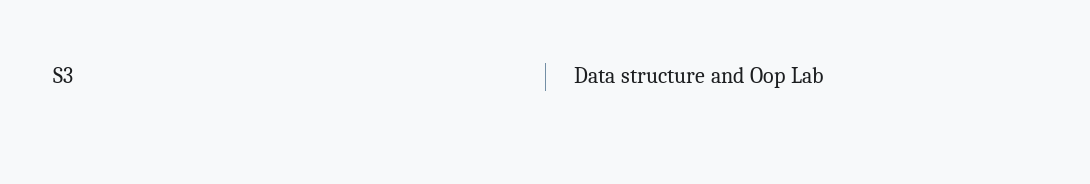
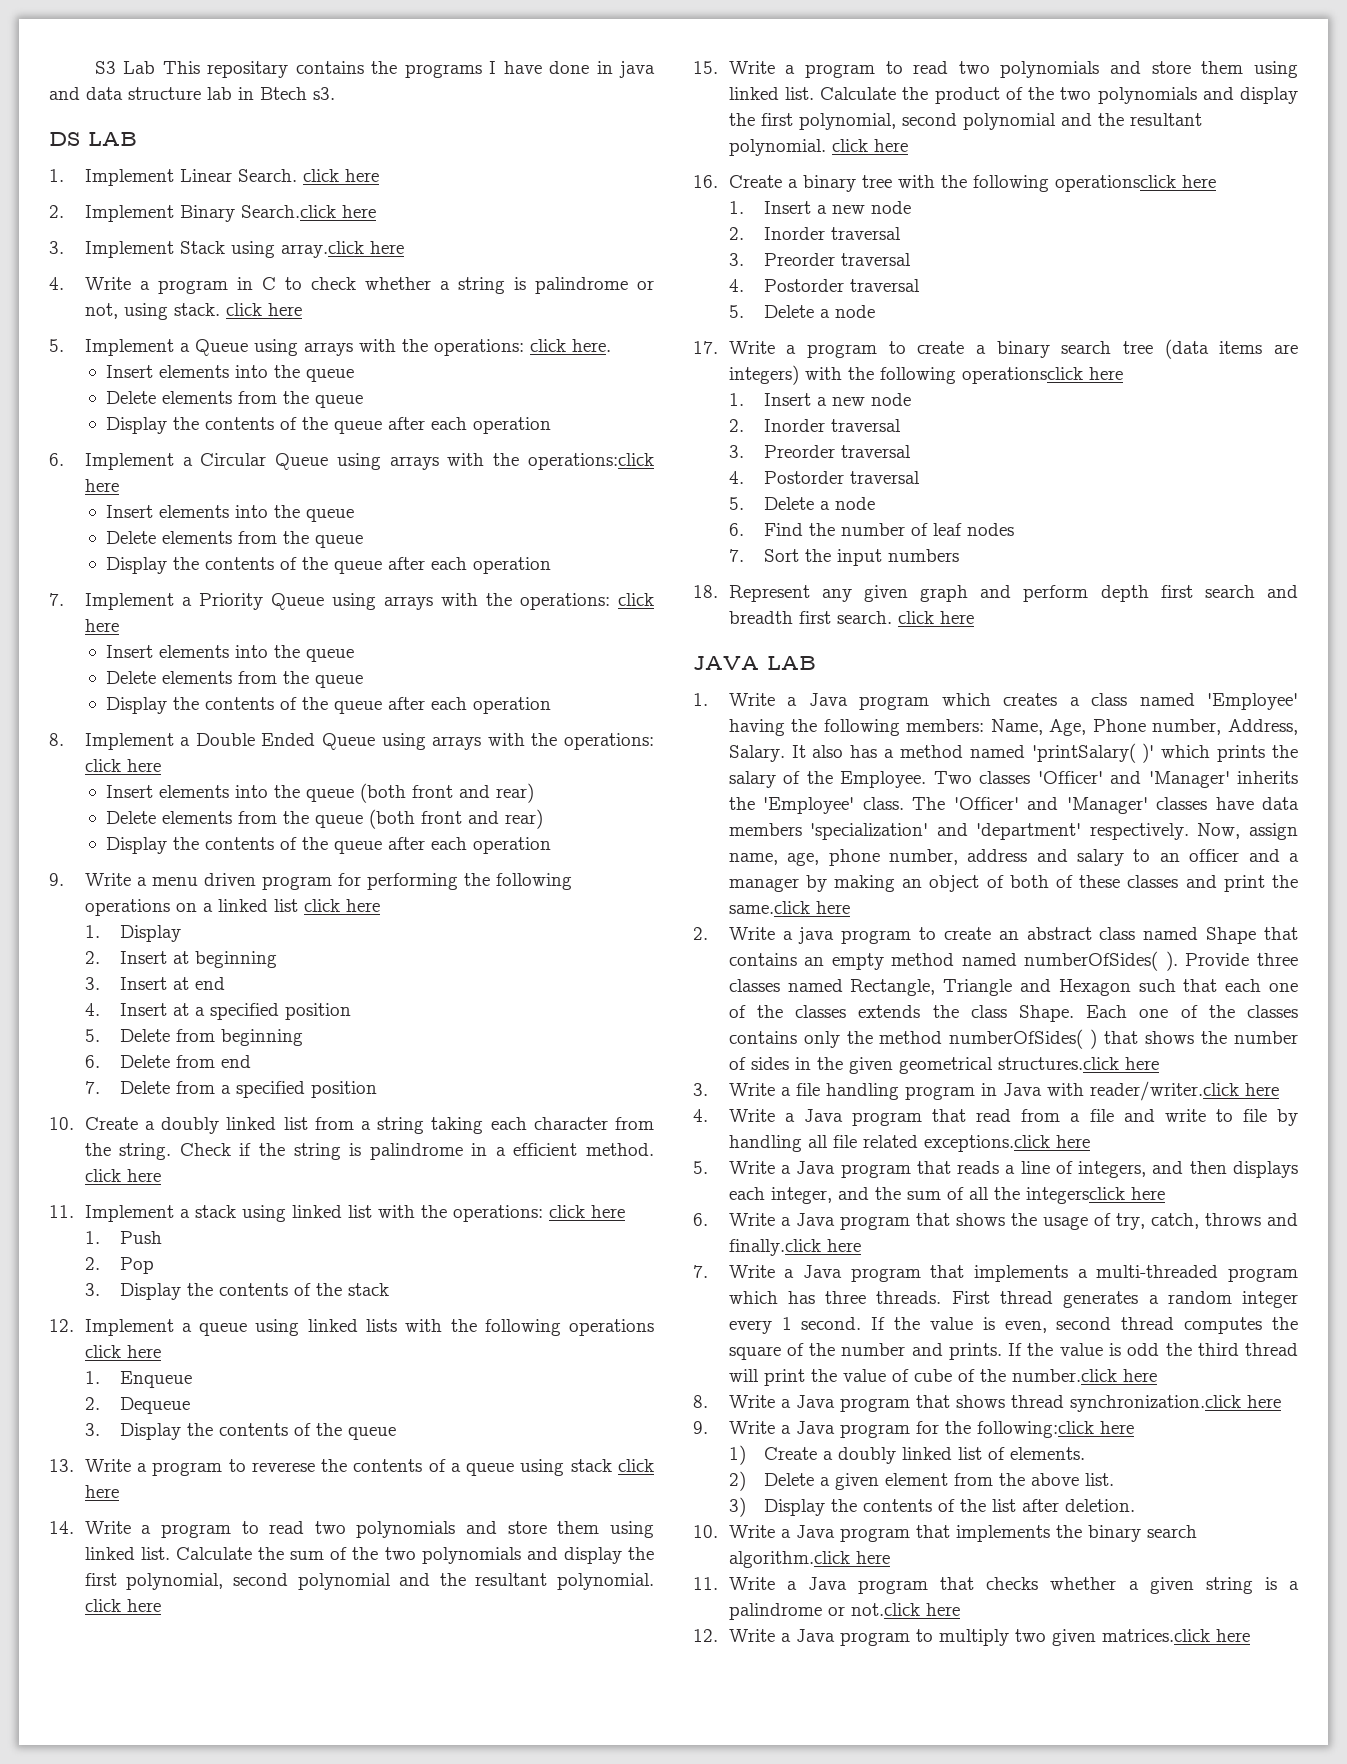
- S3
- Data structure and Oop Lab
+ S3 Lab This repositary contains the programs I have done in java and data structure lab in Btech s3.
+ DS LAB
+ 1. Implement Linear Search. click here
+ 2. Implement Binary Search.click here
+ 3. Implement Stack using array.click here
+ 4. Write a program in C to check whether a string is palindrome or not, using stack. click here
+ 5. Implement a Queue using arrays with the operations: click here.
+ Insert elements into the queue
+ Delete elements from the queue
+ Display the contents of the queue after each operation
+ 6. Implement a Circular Queue using arrays with the operations:click here
+ Insert elements into the queue
+ Delete elements from the queue
+ Display the contents of the queue after each operation
+ 7. Implement a Priority Queue using arrays with the operations: click here
+ Insert elements into the queue
+ Delete elements from the queue
+ Display the contents of the queue after each operation
+ 8. Implement a Double Ended Queue using arrays with the operations: click here
+ Insert elements into the queue (both front and rear)
+ Delete elements from the queue (both front and rear)
+ Display the contents of the queue after each operation
+ 9. Write a menu driven program for performing the following operations on a linked list click here
+ 1. Display
+ 2. Insert at beginning
+ 3. Insert at end
+ 4. Insert at a specified position
+ 5. Delete from beginning
+ 6. Delete from end
+ 7. Delete from a specified position
+ 10. Create a doubly linked list from a string taking each character from the string. Check if the string is palindrome in a efficient method. click here
+ 11. Implement a stack using linked list with the operations: click here
+ 1. Push
+ 2. Pop
+ 3. Display the contents of the stack
+ 12. Implement a queue using linked lists with the following operations click here
+ 1. Enqueue
+ 2. Dequeue
+ 3. Display the contents of the queue
+ 13. Write a program to reverese the contents of a queue using stack click here
+ 14. Write a program to read two polynomials and store them using linked list. Calculate the sum of the two polynomials and display the first polynomial, second polynomial and the resultant polynomial. click here
+ 15. Write a program to read two polynomials and store them using linked list. Calculate the product of the two polynomials and display the first polynomial, second polynomial and the resultant polynomial. click here
+ 16. Create a binary tree with the following operationsclick here
+ 1. Insert a new node
+ 2. Inorder traversal
+ 3. Preorder traversal
+ 4. Postorder traversal
+ 5. Delete a node
+ 17. Write a program to create a binary search tree (data items are integers) with the following operationsclick here
+ 1. Insert a new node
+ 2. Inorder traversal
+ 3. Preorder traversal
+ 4. Postorder traversal
+ 5. Delete a node
+ 6. Find the number of leaf nodes
+ 7. Sort the input numbers
+ 18. Represent any given graph and perform depth first search and breadth first search. click here
+ JAVA LAB
+ 1. Write a Java program which creates a class named 'Employee' having the following members: Name, Age, Phone number, Address, Salary. It also has a method named 'printSalary( )' which prints the salary of the Employee. Two classes 'Officer' and 'Manager' inherits the 'Employee' class. The 'Officer' and 'Manager' classes have data members 'specialization' and 'department' respectively. Now, assign name, age, phone number, address and salary to an officer and a manager by making an object of both of these classes and print the same.click here
+ 2. Write a java program to create an abstract class named Shape that contains an empty method named numberOfSides( ). Provide three classes named Rectangle, Triangle and Hexagon such that each one of the classes extends the class Shape. Each one of the classes contains only the method numberOfSides( ) that shows the number of sides in the given geometrical structures.click here
+ 3. Write a file handling program in Java with reader/writer.click here
+ 4. Write a Java program that read from a file and write to file by handling all file related exceptions.click here
+ 5. Write a Java program that reads a line of integers, and then displays each integer, and the sum of all the integersclick here
+ 6. Write a Java program that shows the usage of try, catch, throws and finally.click here
+ 7. Write a Java program that implements a multi-threaded program which has three threads. First thread generates a random integer every 1 second. If the value is even, second thread computes the square of the number and prints. If the value is odd the third thread will print the value of cube of the number.click here
+ 8. Write a Java program that shows thread synchronization.click here
+ 9. Write a Java program for the following:click here
+ 1) Create a doubly linked list of elements.
+ 2) Delete a given element from the above list.
+ 3) Display the contents of the list after deletion.
+ 10. Write a Java program that implements the binary search algorithm.click here
+ 11. Write a Java program that checks whether a given string is a palindrome or not.click here
+ 12. Write a Java program to multiply two given matrices.click here

